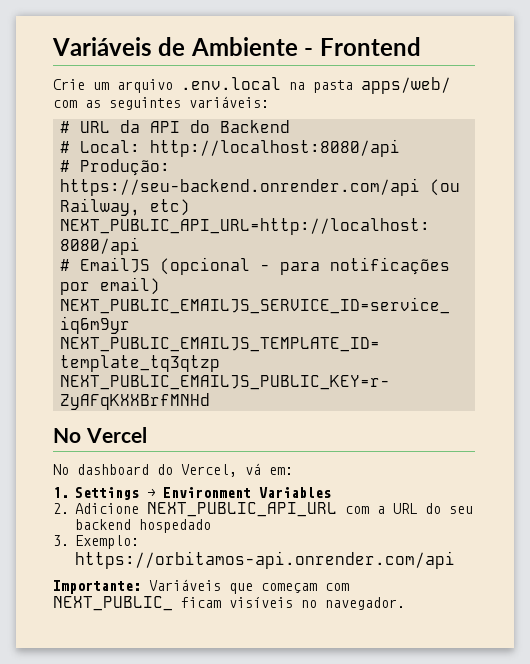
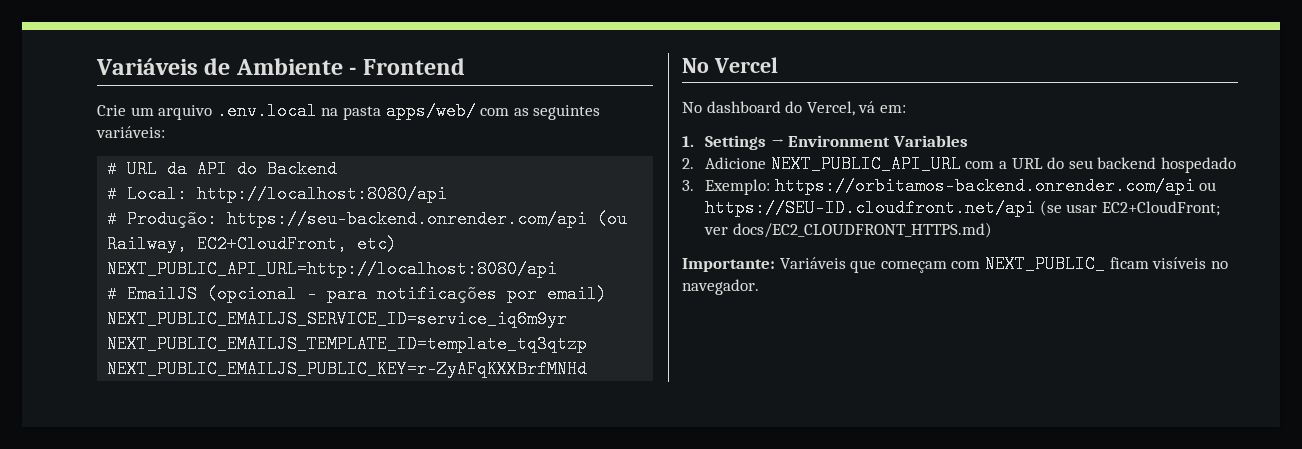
- # Produção: https://seu-backend.onrender.com/api (ou Railway, etc)
+ # Produção: https://seu-backend.onrender.com/api (ou Railway, EC2+CloudFront, etc)
- 3. Exemplo: https://orbitamos-api.onrender.com/api
+ 3. Exemplo: https://orbitamos-backend.onrender.com/api ou https://SEU-ID.cloudfront.net/api (se usar EC2+CloudFront; ver docs/EC2_CLOUDFRONT_HTTPS.md)

